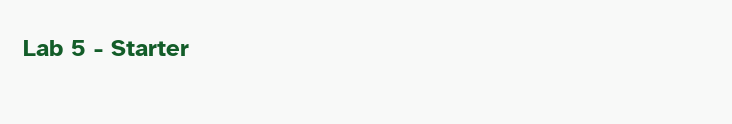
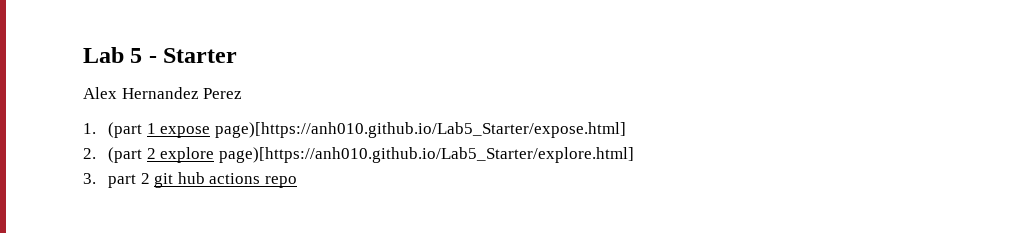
+ Alex Hernandez Perez
+ 1. (part 1 expose page)[https://anh010.github.io/Lab5_Starter/expose.html]
+ 2. (part 2 explore page)[https://anh010.github.io/Lab5_Starter/explore.html]
+ 3. part 2 git hub actions repo

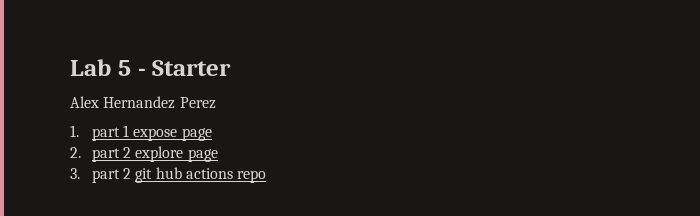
- 1. (part 1 expose page)[https://anh010.github.io/Lab5_Starter/expose.html]
+ 1. part 1 expose page
- 2. (part 2 explore page)[https://anh010.github.io/Lab5_Starter/explore.html]
+ 2. part 2 explore page

